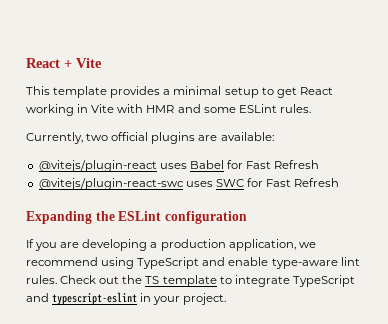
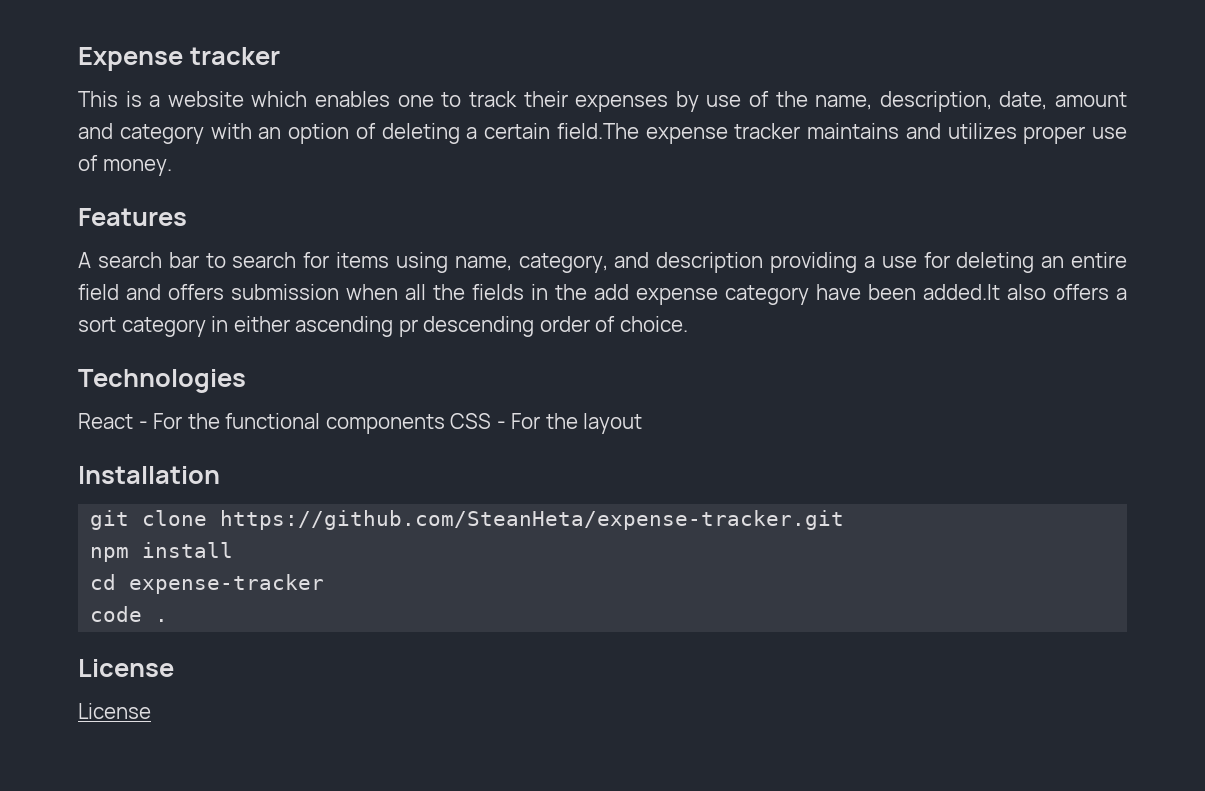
- React + Vite
- This template provides a minimal setup to get React working in Vite with HMR and some ESLint rules.
- Currently, two official plugins are available:
- @vitejs/plugin-react uses Babel for Fast Refresh
- @vitejs/plugin-react-swc uses SWC for Fast Refresh
- Expanding the ESLint configuration
- If you are developing a production application, we recommend using TypeScript and enable type-aware lint rules. Check out the TS template to integrate TypeScript and typescript-eslint in your project.
+ Expense tracker
+ This is a website which enables one to track their expenses by use of the name, description, date, amount and category with an option of deleting a certain field.The expense tracker maintains and utilizes proper use of money.
+ Features
+ A search bar to search for items using name, category, and description providing a use for deleting an entire field and offers submission when all the fields in the add expense category have been added.It also offers a sort category in either ascending pr descending order of choice.
+ Technologies
+ React - For the functional components CSS - For the layout
+ Installation
+ git clone https://github.com/SteanHeta/expense-tracker.git
+ npm install
+ cd expense-tracker
+ code .
+ License
+ License

